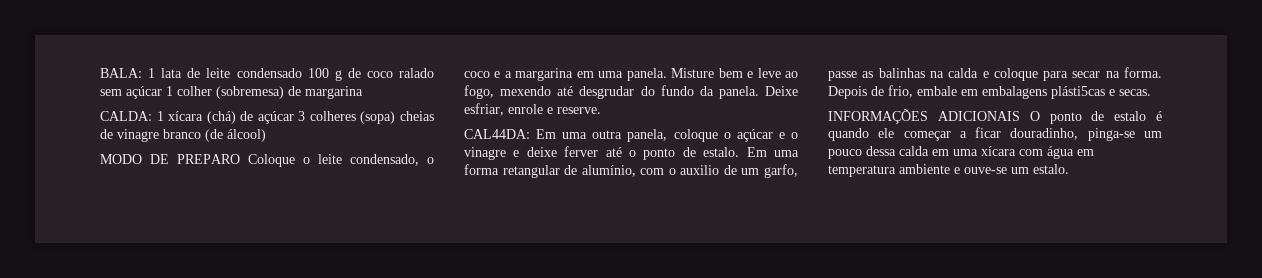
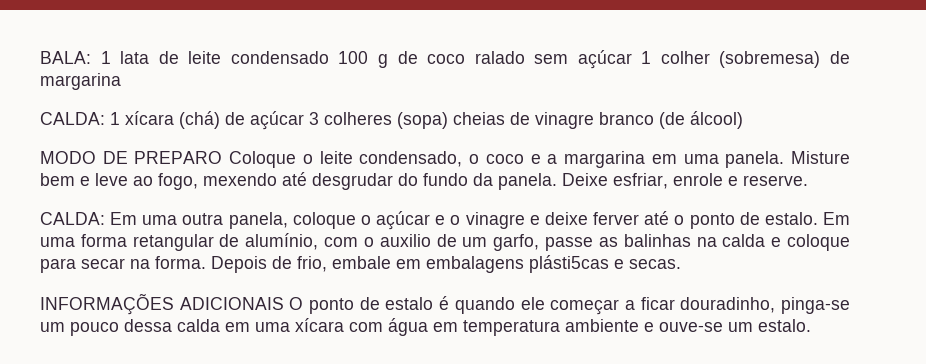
- CAL44DA: Em uma outra panela, coloque o açúcar e o vinagre e deixe ferver até o ponto de estalo.
+ CALDA: Em uma outra panela, coloque o açúcar e o vinagre e deixe ferver até o ponto de estalo.

